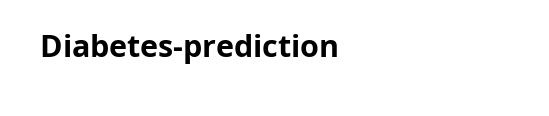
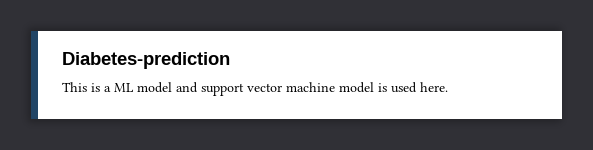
+ This is a ML model and support vector machine model is used here.

